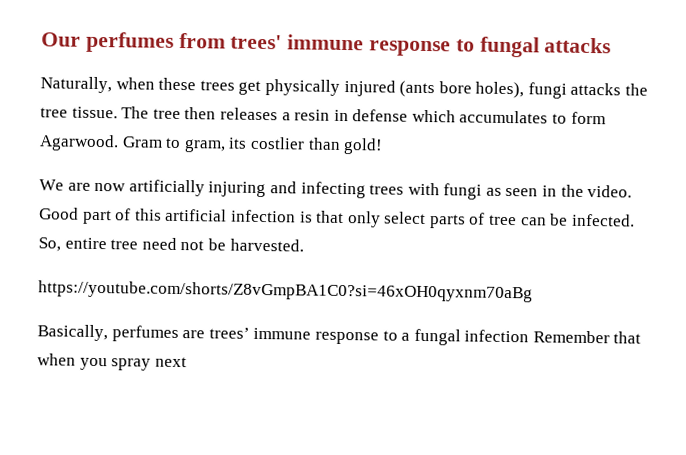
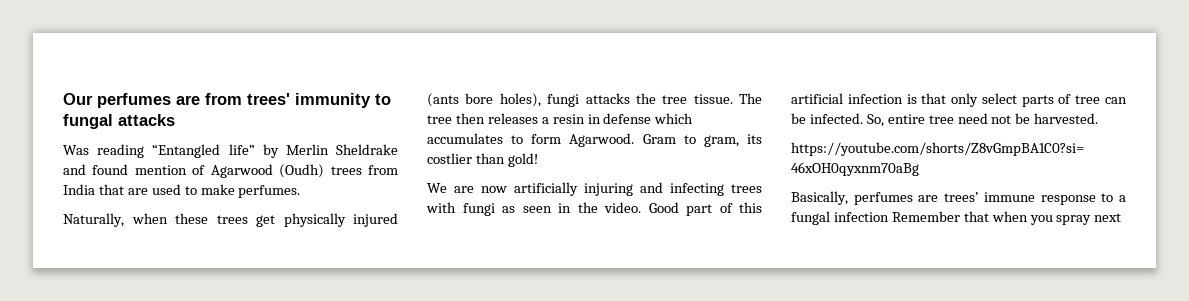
- Our perfumes from trees' immune response to fungal attacks
+ Our perfumes are from trees' immunity to fungal attacks
+ Was reading “Entangled life” by Merlin Sheldrake and found mention of Agarwood (Oudh) trees from India that are used to make perfumes.

